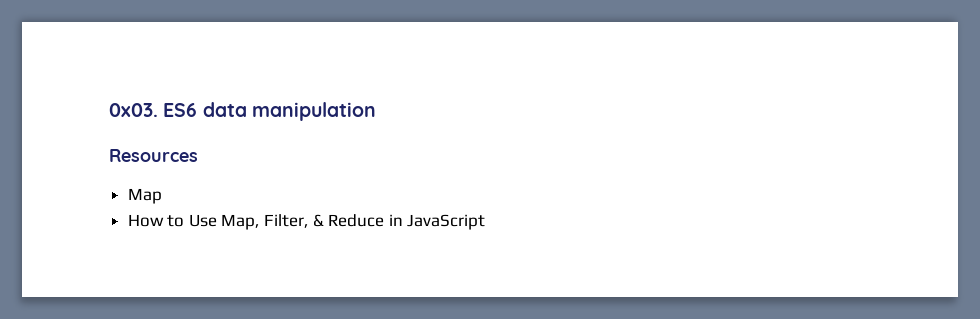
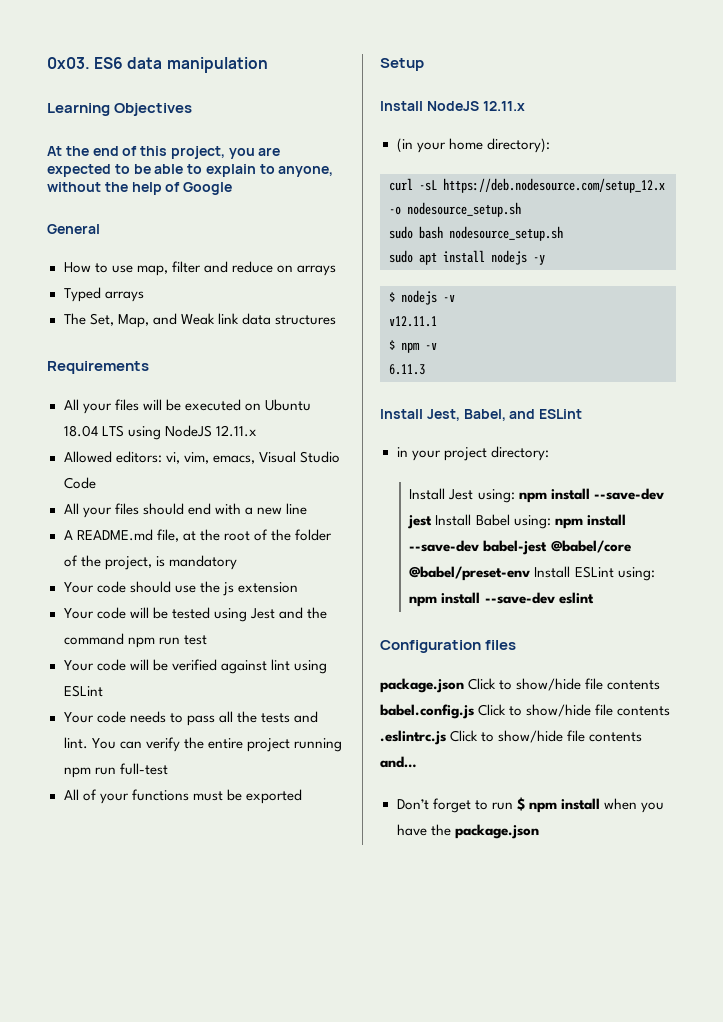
- Resources
- Map
- How to Use Map, Filter, & Reduce in JavaScript
+ Learning Objectives
+ At the end of this project, you are expected to be able to explain to anyone, without the help of Google
+ General
+ How to use map, filter and reduce on arrays
+ Typed arrays
+ The Set, Map, and Weak link data structures
+ Requirements
+ All your files will be executed on Ubuntu 18.04 LTS using NodeJS 12.11.x
+ Allowed editors: vi, vim, emacs, Visual Studio Code
+ All your files should end with a new line
+ A README.md file, at the root of the folder of the project, is mandatory
+ Your code should use the js extension
+ Your code will be tested using Jest and the command npm run test
+ Your code will be verified against lint using ESLint
+ Your code needs to pass all the tests and lint. You can verify the entire project running npm run full-test
+ All of your functions must be exported
+ Setup
+ Install NodeJS 12.11.x
+ (in your home directory):
+ curl -sL https://deb.nodesource.com/setup_12.x -o nodesource_setup.sh
+ sudo bash nodesource_setup.sh
+ sudo apt install nodejs -y
+ $ nodejs -v
+ v12.11.1
+ $ npm -v
+ 6.11.3
+ Install Jest, Babel, and ESLint
+ in your project directory:
+ Install Jest using: npm install --save-dev jest Install Babel using: npm install --save-dev babel-jest @babel/core @babel/preset-env Install ESLint using: npm install --save-dev eslint
+ Configuration files
+ package.json Click to show/hide file contents babel.config.js Click to show/hide file contents .eslintrc.js Click to show/hide file contents and…
+ Don’t forget to run $ npm install when you have the package.json

